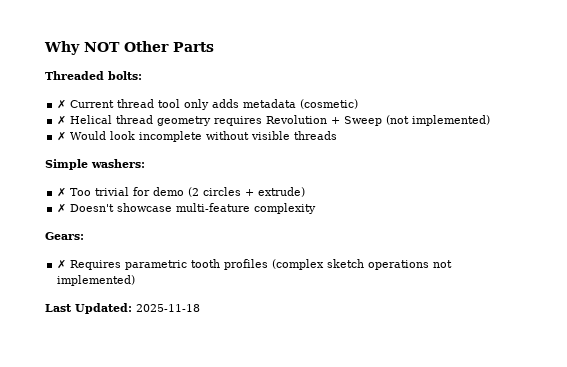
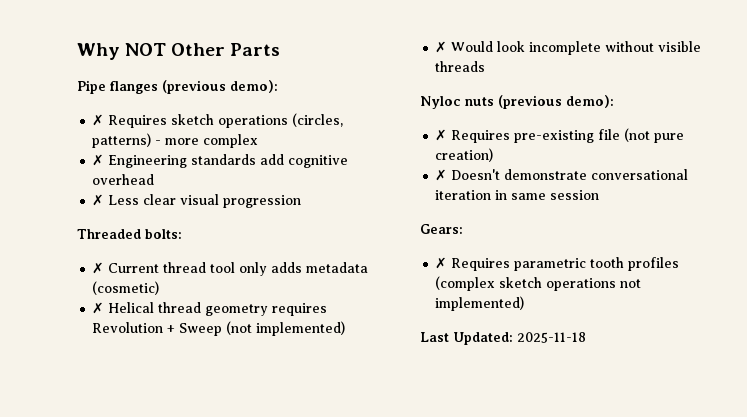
+ Pipe flanges (previous demo):
+ ✗ Requires sketch operations (circles, patterns) - more complex
+ ✗ Engineering standards add cognitive overhead
+ ✗ Less clear visual progression
- Simple washers:
- ✗ Too trivial for demo (2 circles + extrude)
- ✗ Doesn't showcase multi-feature complexity
+ Nyloc nuts (previous demo):
+ ✗ Requires pre-existing file (not pure creation)
+ ✗ Doesn't demonstrate conversational iteration in same session

